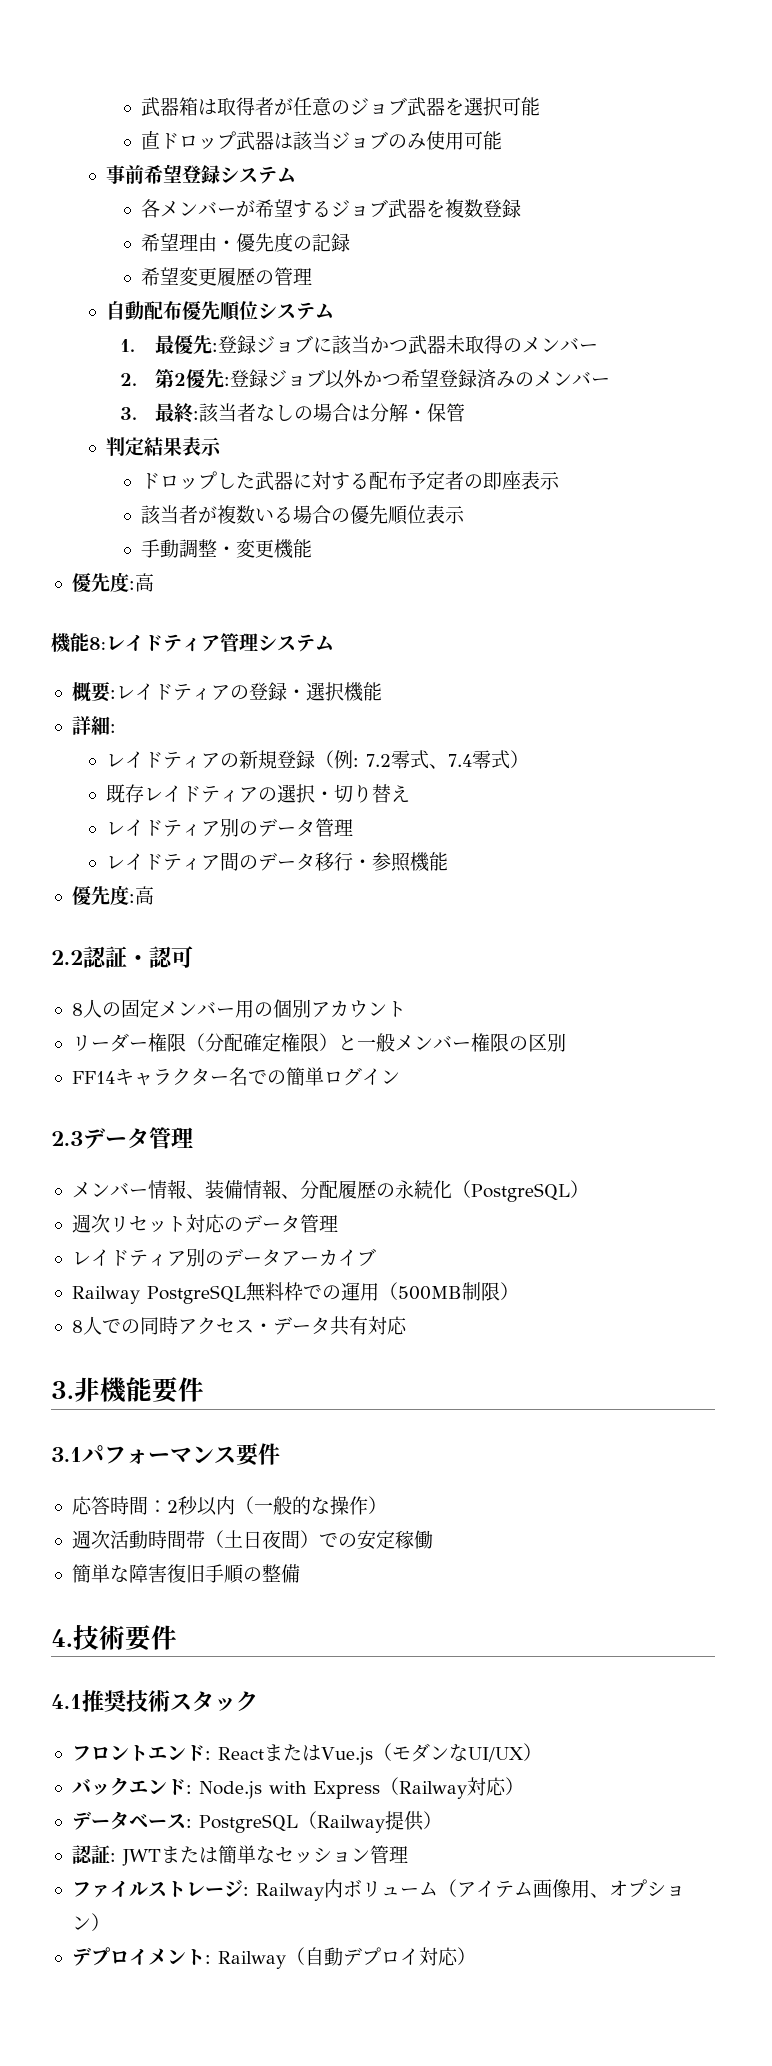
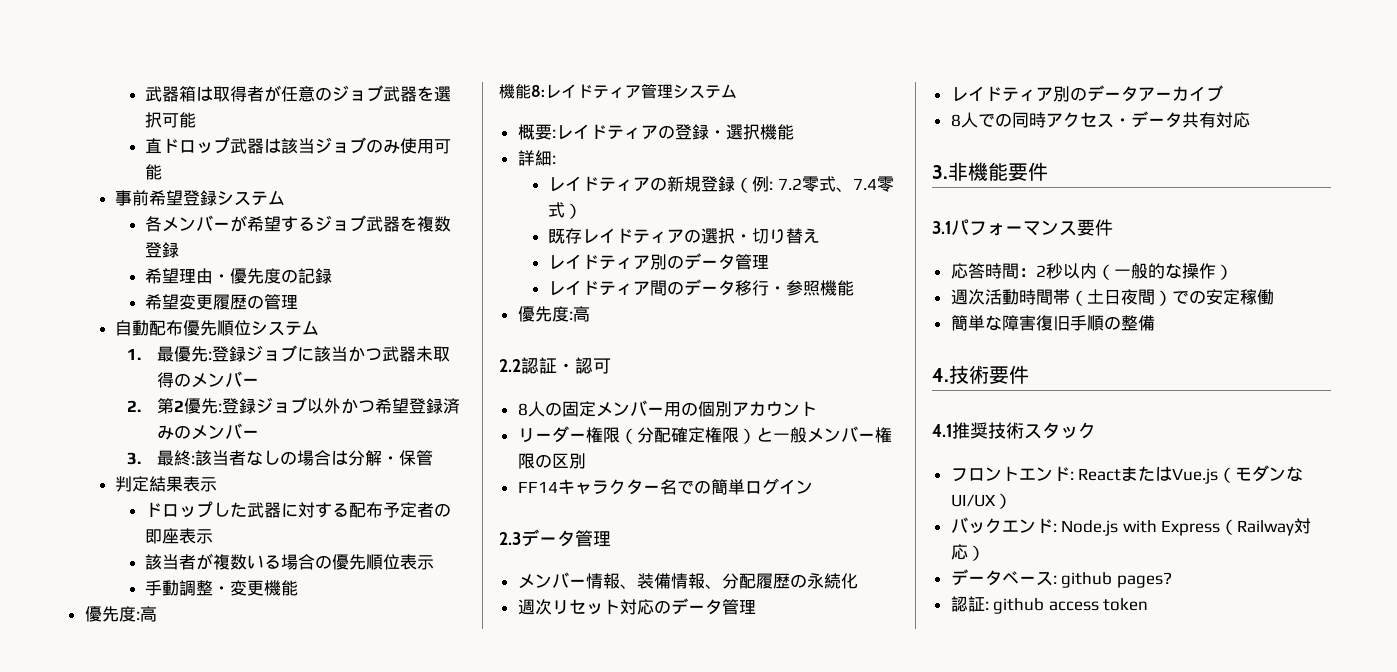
- メンバー情報、装備情報、分配履歴の永続化（PostgreSQL）
+ メンバー情報、装備情報、分配履歴の永続化
- Railway PostgreSQL無料枠での運用（500MB制限）
- データベース: PostgreSQL（Railway提供）
- 認証: JWTまたは簡単なセッション管理
- ファイルストレージ: Railway内ボリューム（アイテム画像用、オプション）
- デプロイメント: Railway（自動デプロイ対応）
+ データベース: github pages?
+ 認証: github access token

